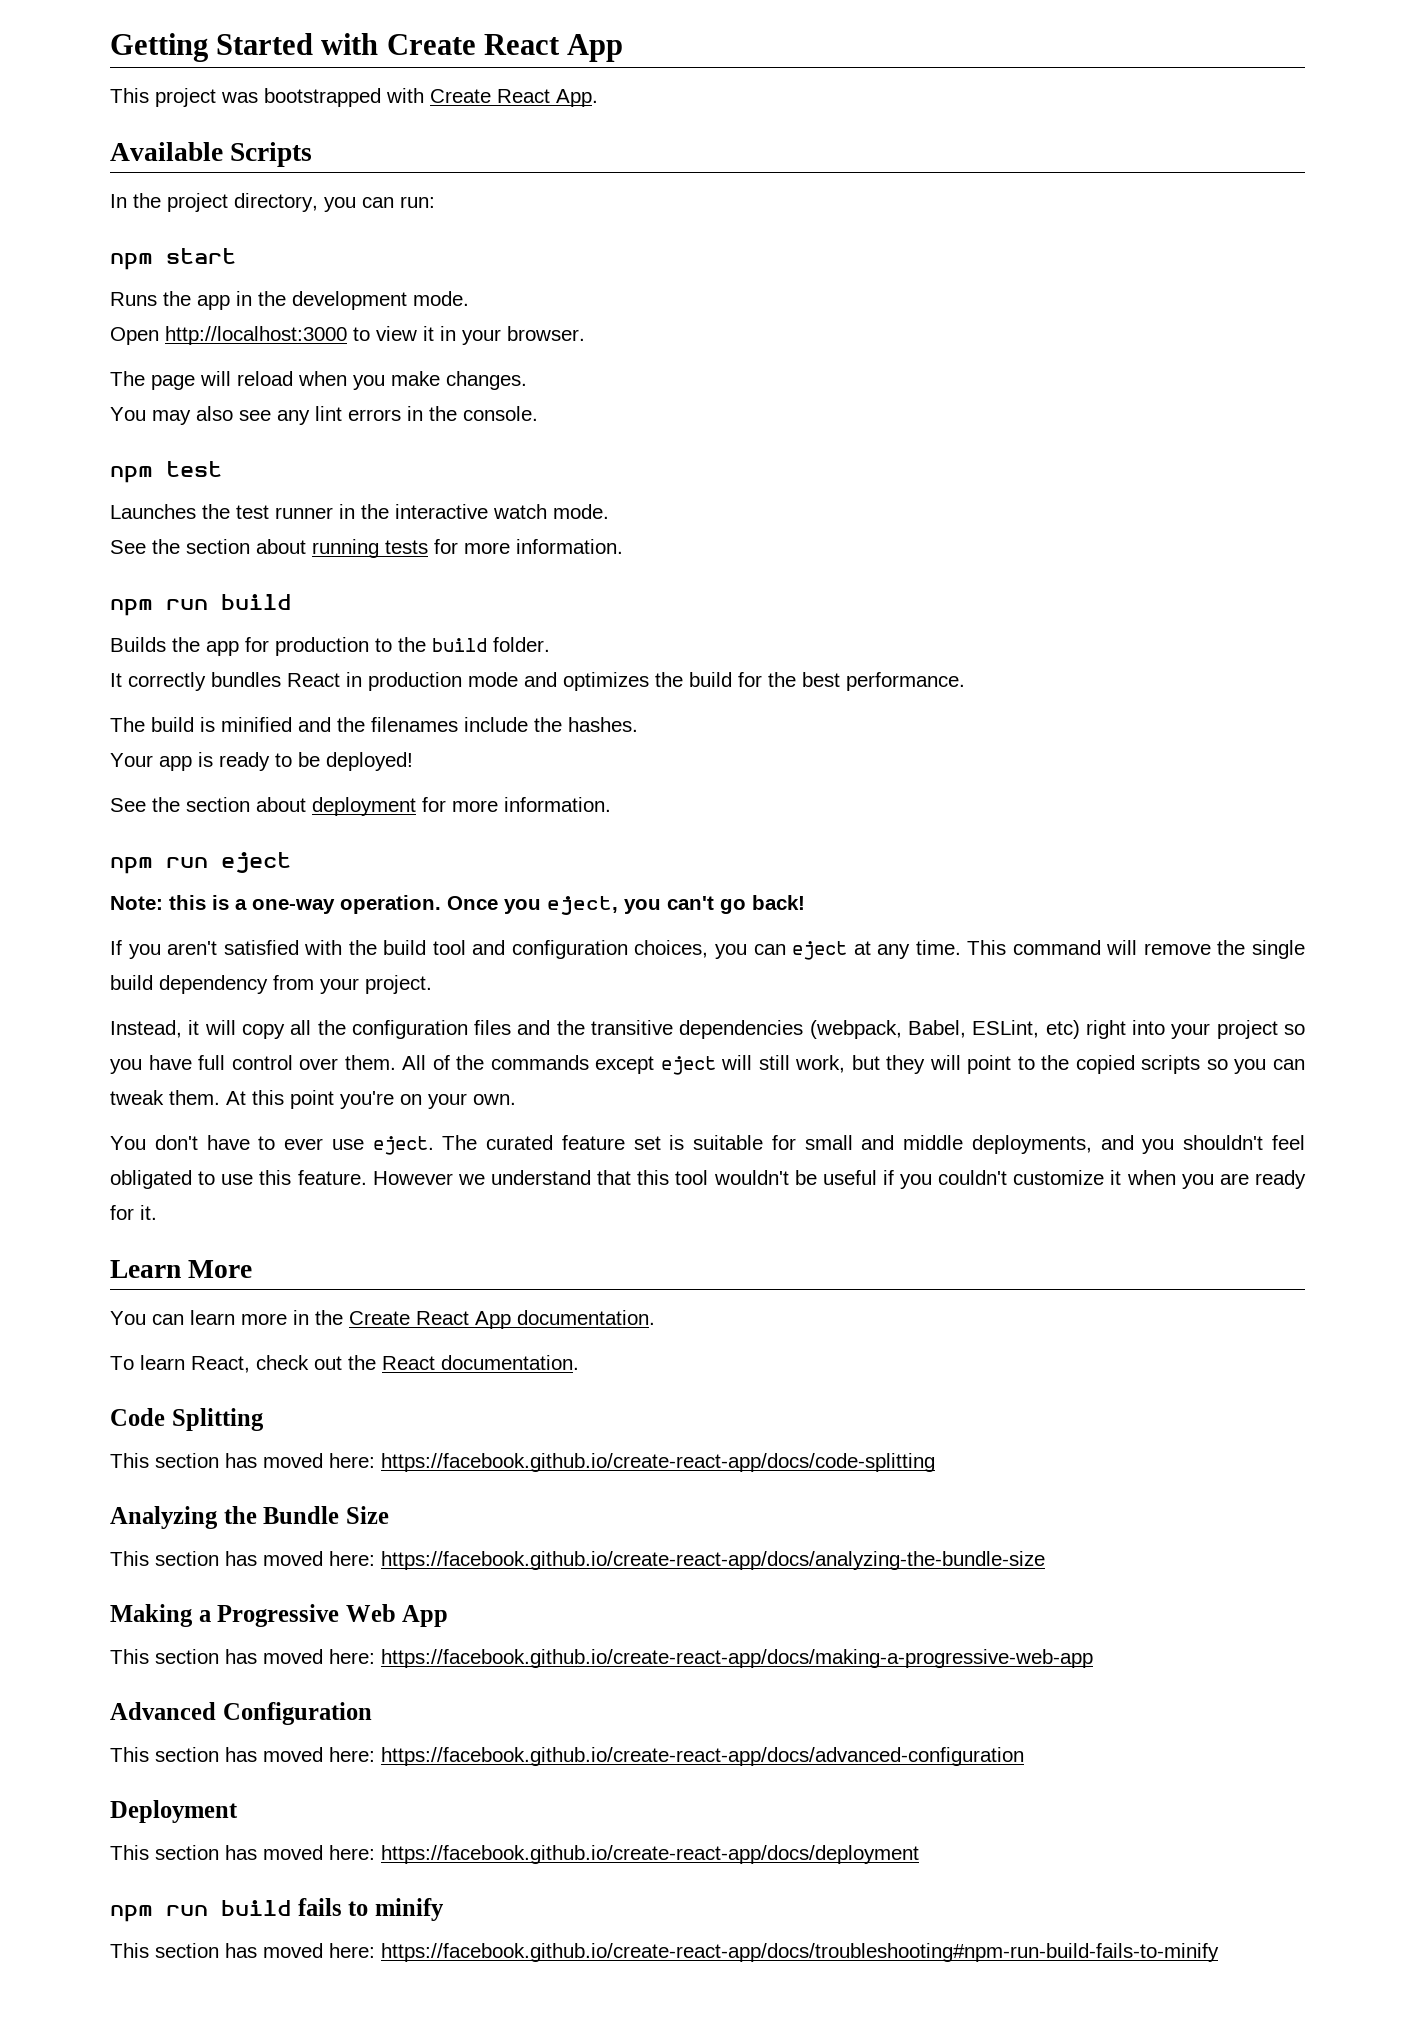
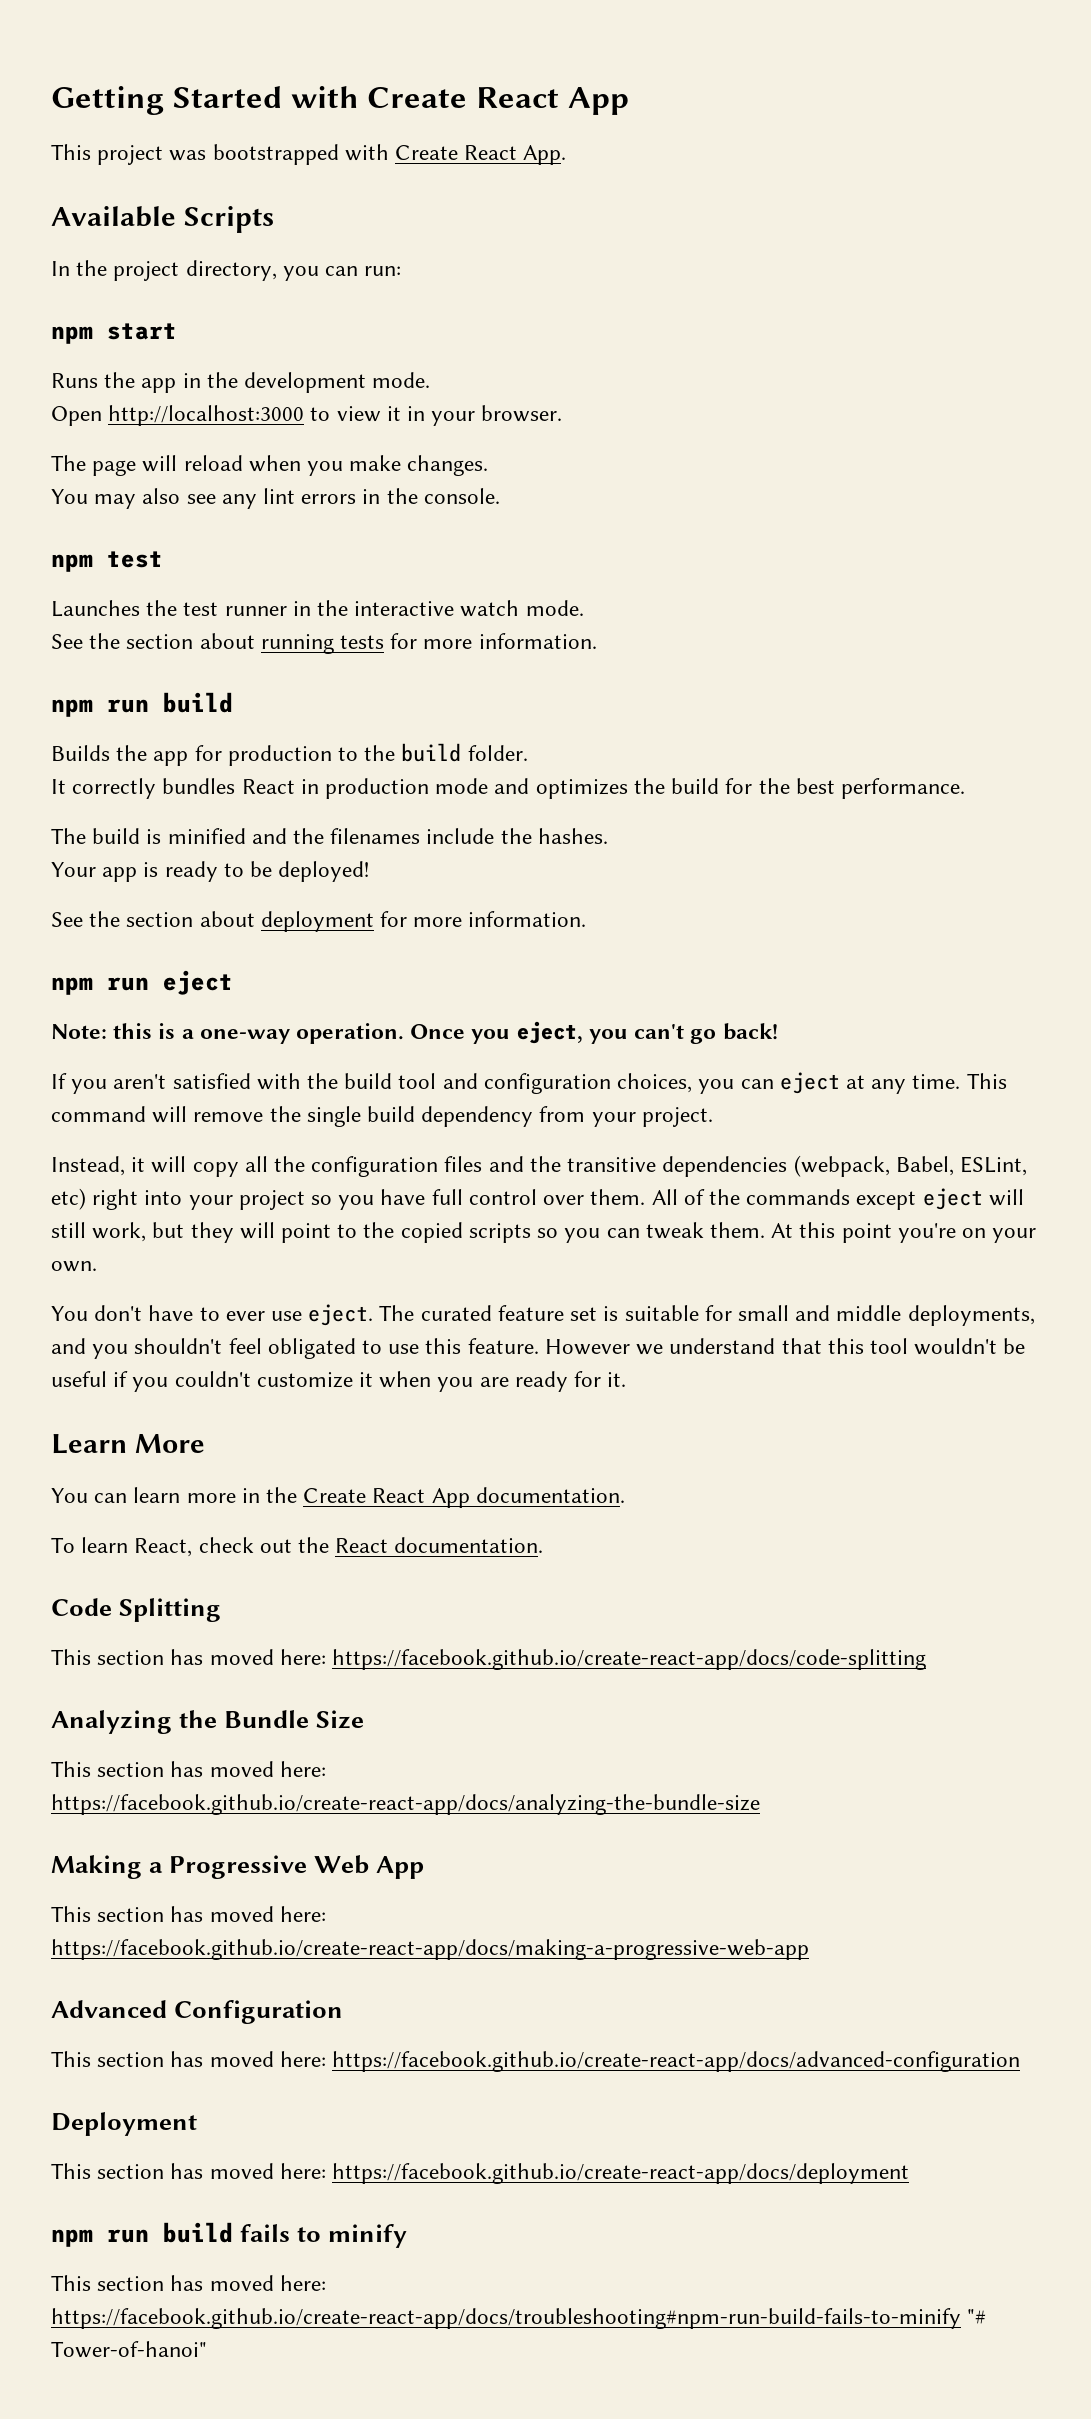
- This section has moved here: https://facebook.github.io/create-react-app/docs/troubleshooting#npm-run-build-fails-to-minify
+ This section has moved here: https://facebook.github.io/create-react-app/docs/troubleshooting#npm-run-build-fails-to-minify "# Tower-of-hanoi"

